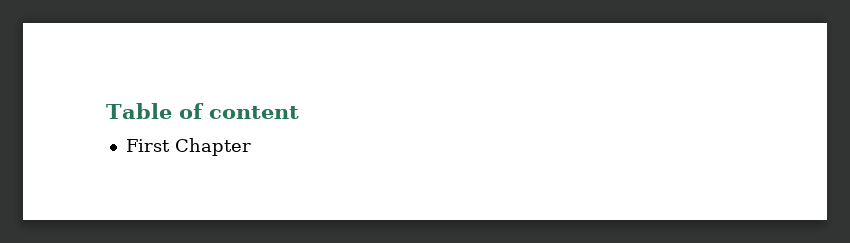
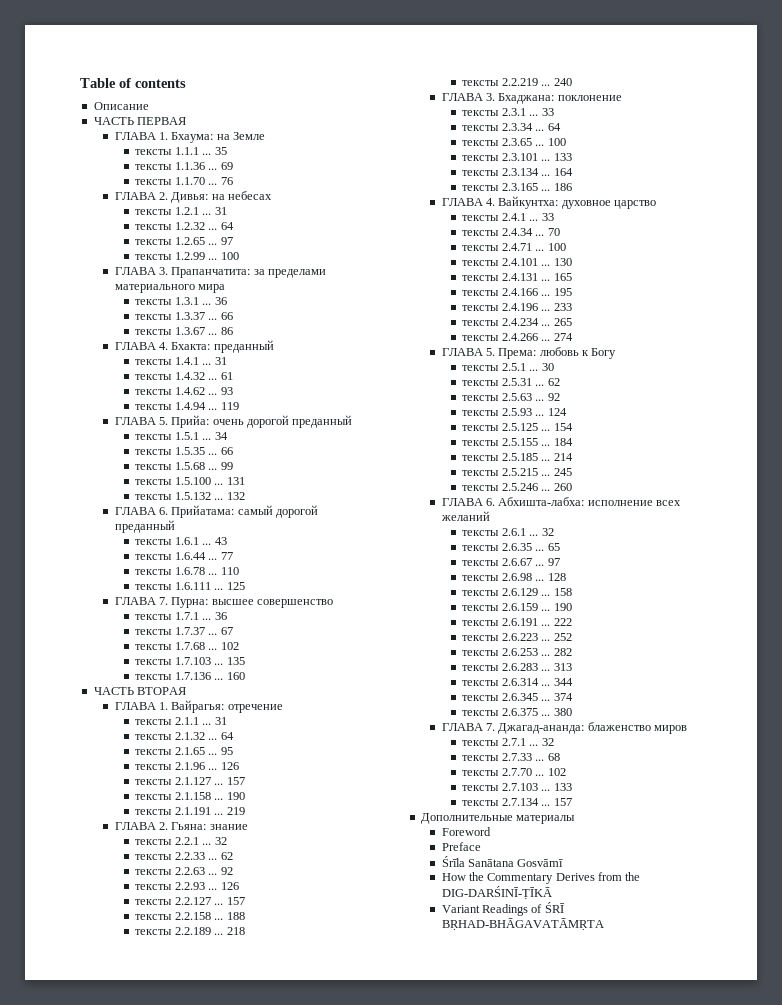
- Table of content
- First Chapter
+ Table of contents
+ Описание
+ ЧАСТЬ ПЕРВАЯ
+ ГЛАВА 1. Бхаума: на Земле
+ тексты 1.1.1 ... 35
+ тексты 1.1.36 ... 69
+ тексты 1.1.70 ... 76
+ ГЛАВА 2. Дивья: на небесах
+ тексты 1.2.1 ... 31
+ тексты 1.2.32 ... 64
+ тексты 1.2.65 ... 97
+ тексты 1.2.99 ... 100
+ ГЛАВА 3. Прапанчатита: за пределами материального мира
+ тексты 1.3.1 ... 36
+ тексты 1.3.37 ... 66
+ тексты 1.3.67 ... 86
+ ГЛАВА 4. Бхакта: преданный
+ тексты 1.4.1 ... 31
+ тексты 1.4.32 ... 61
+ тексты 1.4.62 ... 93
+ тексты 1.4.94 ... 119
+ ГЛАВА 5. Прийа: очень дорогой преданный
+ тексты 1.5.1 ... 34
+ тексты 1.5.35 ... 66
+ тексты 1.5.68 ... 99
+ тексты 1.5.100 ... 131
+ тексты 1.5.132 ... 132
+ ГЛАВА 6. Прийатама: самый дорогой преданный
+ тексты 1.6.1 ... 43
+ тексты 1.6.44 ... 77
+ тексты 1.6.78 ... 110
+ тексты 1.6.111 ... 125
+ ГЛАВА 7. Пурна: высшее совершенство
+ тексты 1.7.1 ... 36
+ тексты 1.7.37 ... 67
+ тексты 1.7.68 ... 102
+ тексты 1.7.103 ... 135
+ тексты 1.7.136 ... 160
+ ЧАСТЬ ВТОРАЯ
+ ГЛАВА 1. Вайрагья: отречение
+ тексты 2.1.1 ... 31
+ тексты 2.1.32 ... 64
+ тексты 2.1.65 ... 95
+ тексты 2.1.96 ... 126
+ тексты 2.1.127 ... 157
+ тексты 2.1.158 ... 190
+ тексты 2.1.191 ... 219
+ ГЛАВА 2. Гьяна: знание
+ тексты 2.2.1 ... 32
+ тексты 2.2.33 ... 62
+ тексты 2.2.63 ... 92
+ тексты 2.2.93 ... 126
+ тексты 2.2.127 ... 157
+ тексты 2.2.158 ... 188
+ тексты 2.2.189 ... 218
+ тексты 2.2.219 ... 240
+ ГЛАВА 3. Бхаджана: поклонение
+ тексты 2.3.1 ... 33
+ тексты 2.3.34 ... 64
+ тексты 2.3.65 ... 100
+ тексты 2.3.101 ... 133
+ тексты 2.3.134 ... 164
+ тексты 2.3.165 ... 186
+ ГЛАВА 4. Вайкунтха: духовное царство
+ тексты 2.4.1 ... 33
+ тексты 2.4.34 ... 70
+ тексты 2.4.71 ... 100
+ тексты 2.4.101 ... 130
+ тексты 2.4.131 ... 165
+ тексты 2.4.166 ... 195
+ тексты 2.4.196 ... 233
+ тексты 2.4.234 ... 265
+ тексты 2.4.266 ... 274
+ ГЛАВА 5. Према: любовь к Богу
+ тексты 2.5.1 ... 30
+ тексты 2.5.31 ... 62
+ тексты 2.5.63 ... 92
+ тексты 2.5.93 ... 124
+ тексты 2.5.125 ... 154
+ тексты 2.5.155 ... 184
+ тексты 2.5.185 ... 214
+ тексты 2.5.215 ... 245
+ тексты 2.5.246 ... 260
+ ГЛАВА 6. Абхишта-лабха: исполнение всех желаний
+ тексты 2.6.1 ... 32
+ тексты 2.6.35 ... 65
+ тексты 2.6.67 ... 97
+ тексты 2.6.98 ... 128
+ тексты 2.6.129 ... 158
+ тексты 2.6.159 ... 190
+ тексты 2.6.191 ... 222
+ тексты 2.6.223 ... 252
+ тексты 2.6.253 ... 282
+ тексты 2.6.283 ... 313
+ тексты 2.6.314 ... 344
+ тексты 2.6.345 ... 374
+ тексты 2.6.375 ... 380
+ ГЛАВА 7. Джагад-ананда: блаженство миров
+ тексты 2.7.1 ... 32
+ тексты 2.7.33 ... 68
+ тексты 2.7.70 ... 102
+ тексты 2.7.103 ... 133
+ тексты 2.7.134 ... 157
+ Дополнительные материалы
+ Foreword
+ Preface
+ Śrīla Sanātana Gosvāmī
+ How the Commentary Derives from the DIG-DARŚINĪ-ṬĪKĀ
+ Variant Readings of ŚRĪ BṚHAD-BHĀGAVATĀMṚTA

